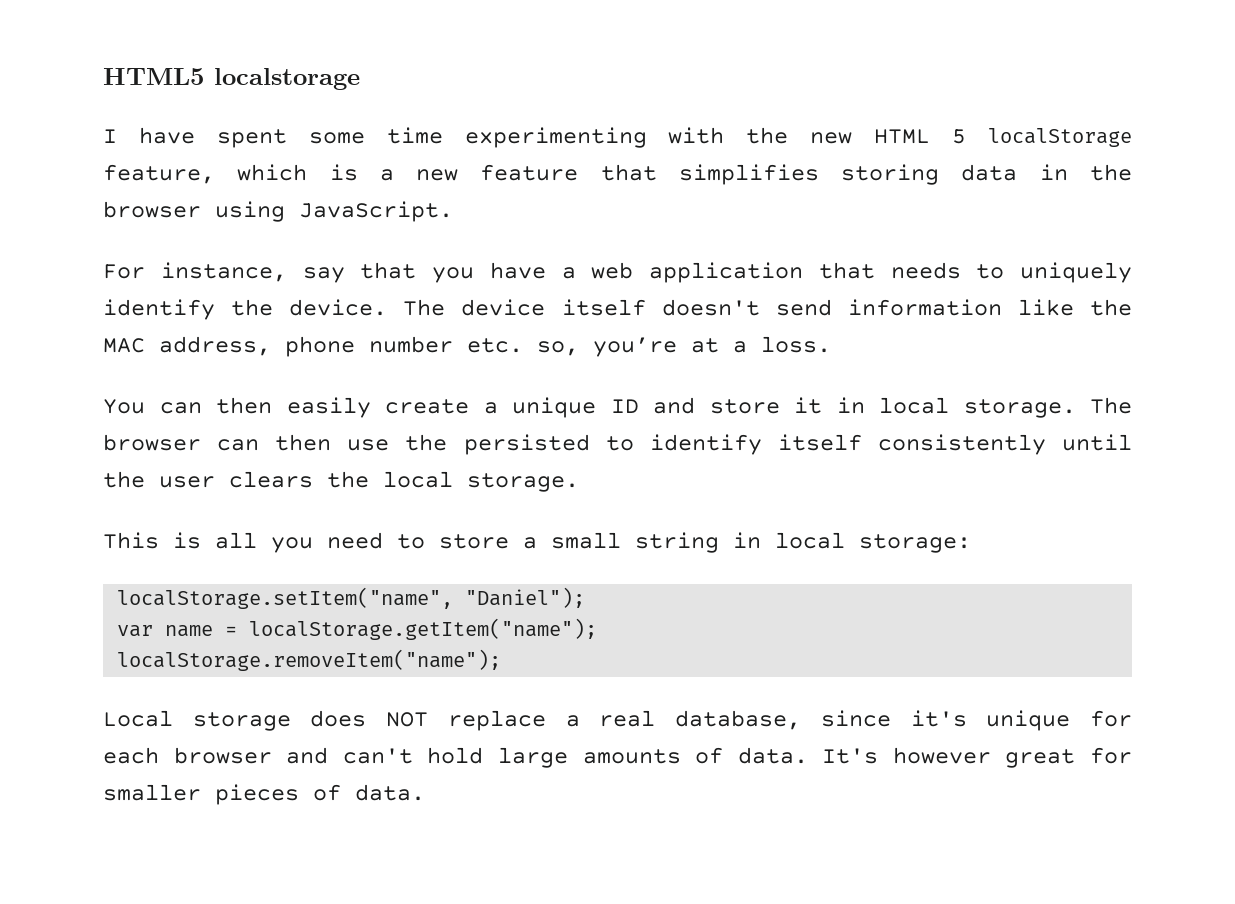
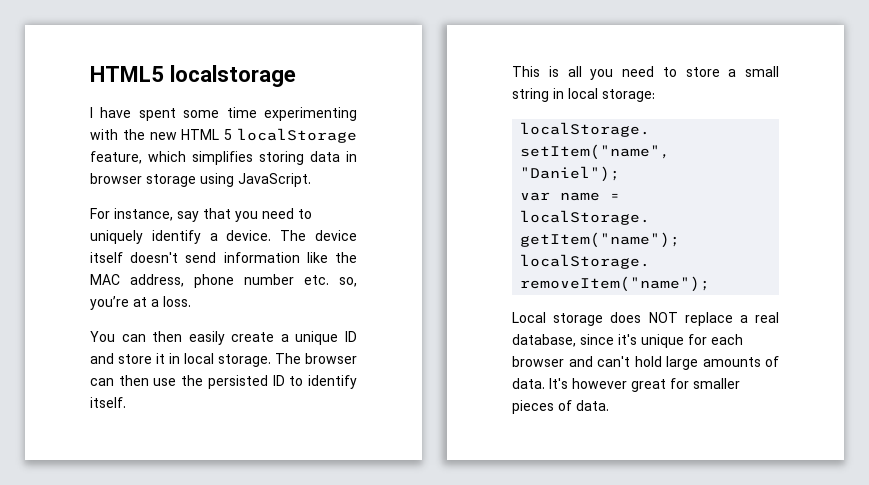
- I have spent some time experimenting with the new HTML 5 localStorage feature, which is a new feature that simplifies storing data in the browser using JavaScript.
+ I have spent some time experimenting with the new HTML 5 localStorage feature, which simplifies storing data in browser storage using JavaScript.
- For instance, say that you have a web application that needs to uniquely identify the device.
+ For instance, say that you need to uniquely identify a device.
- The browser can then use the persisted to identify itself consistently until the user clears the local storage.
+ The browser can then use the persisted ID to identify itself.

